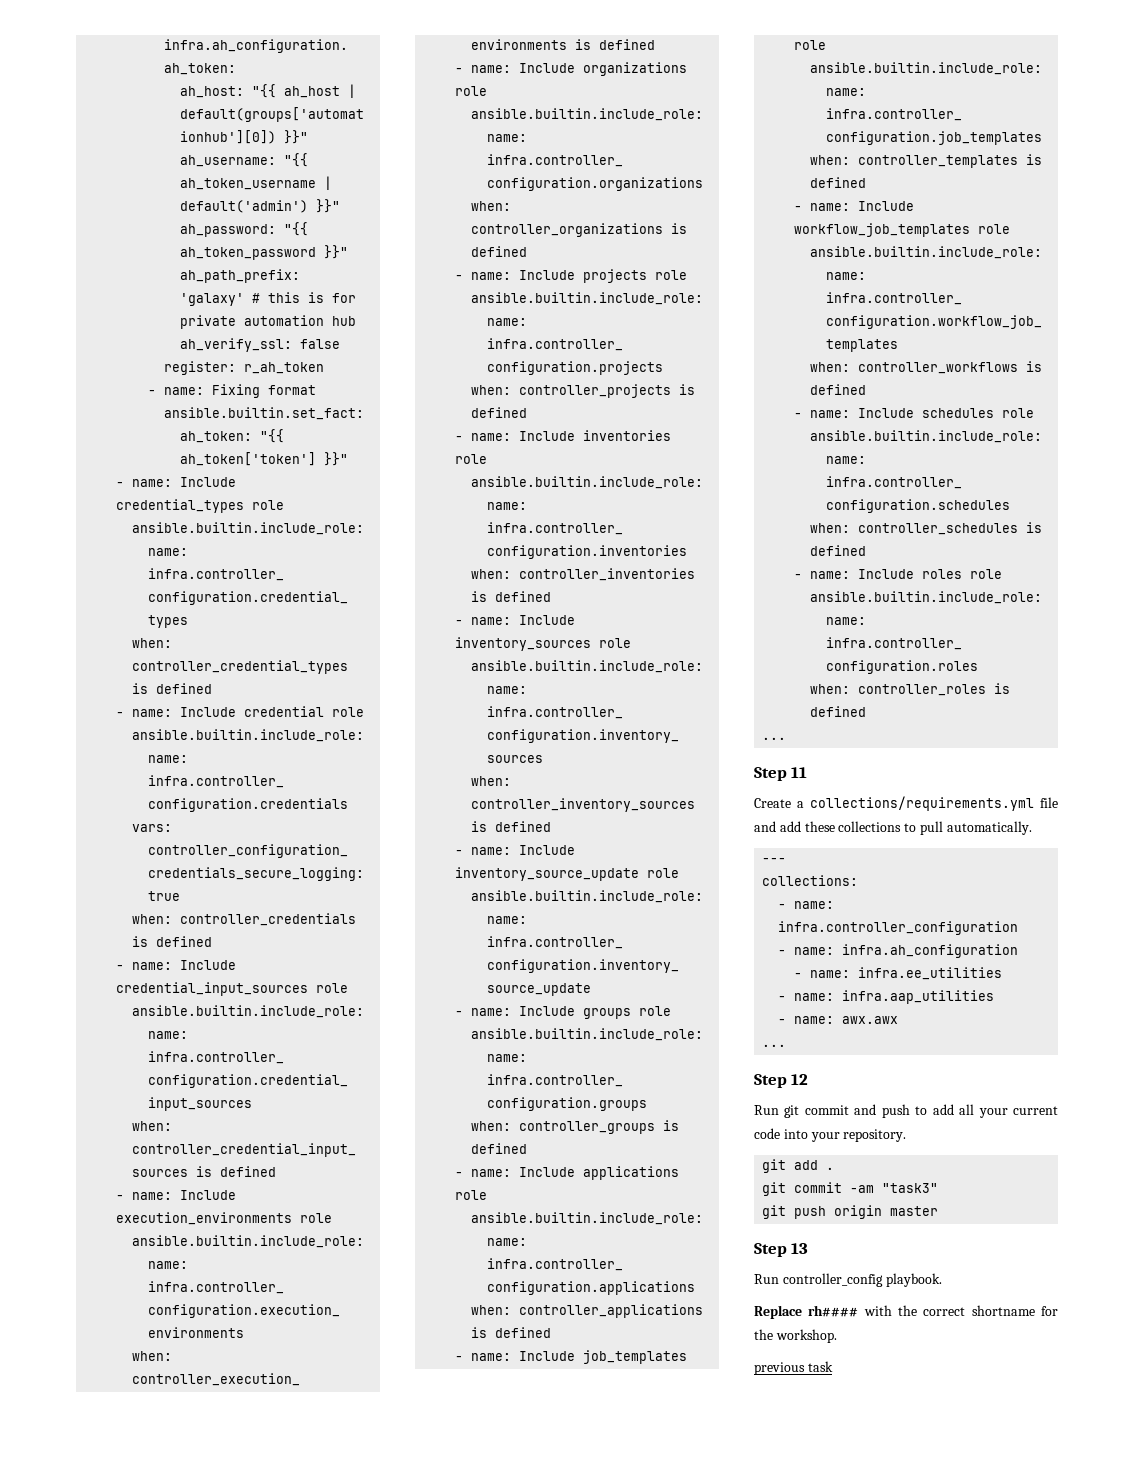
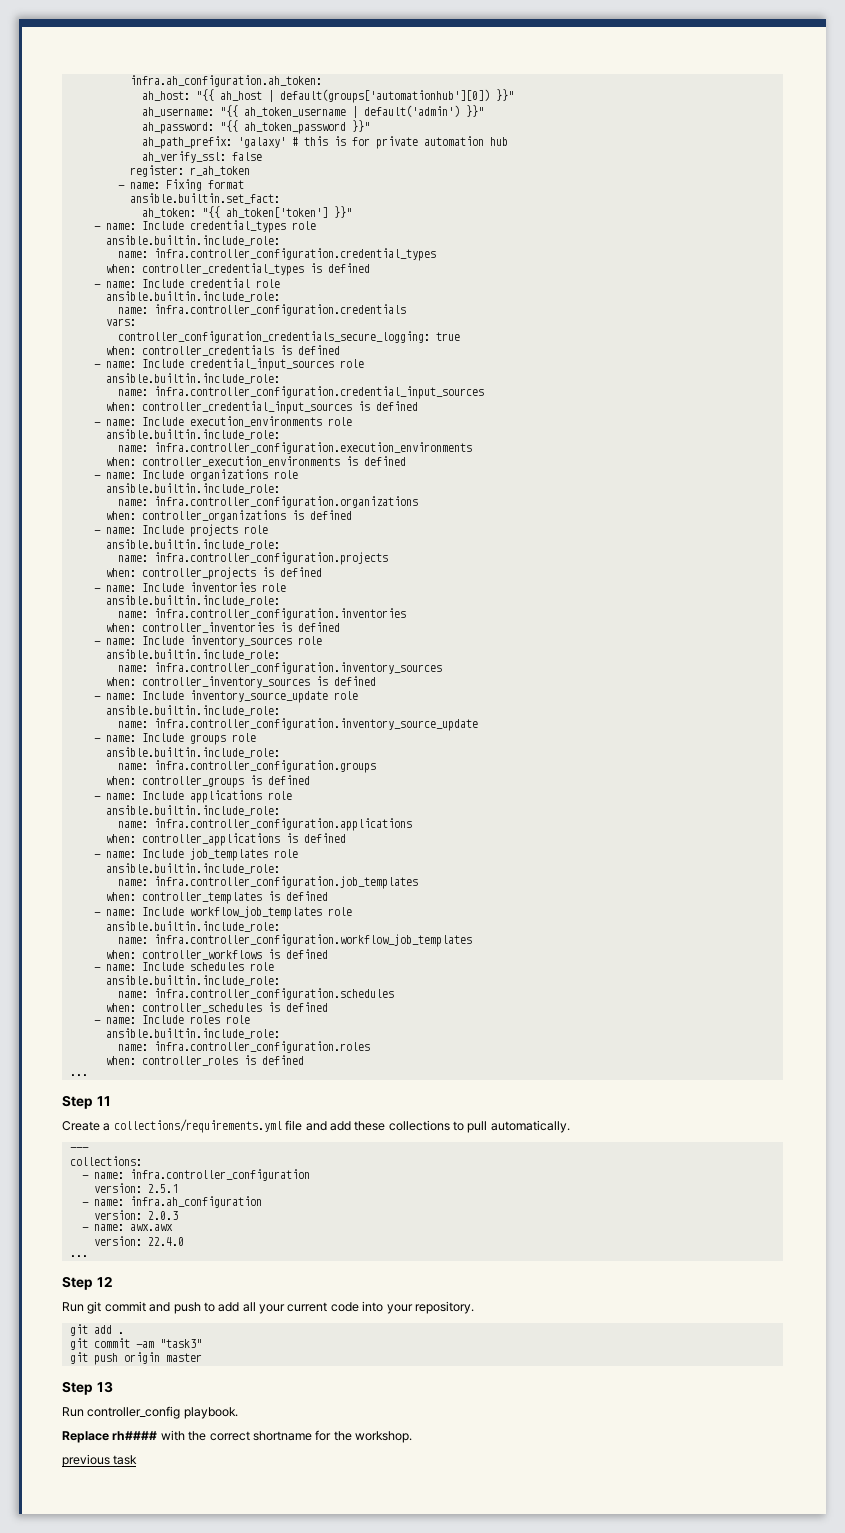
+ version: 2.5.1
- - name: infra.ee_utilities
- - name: infra.aap_utilities
+ version: 2.0.3
+ version: 22.4.0

